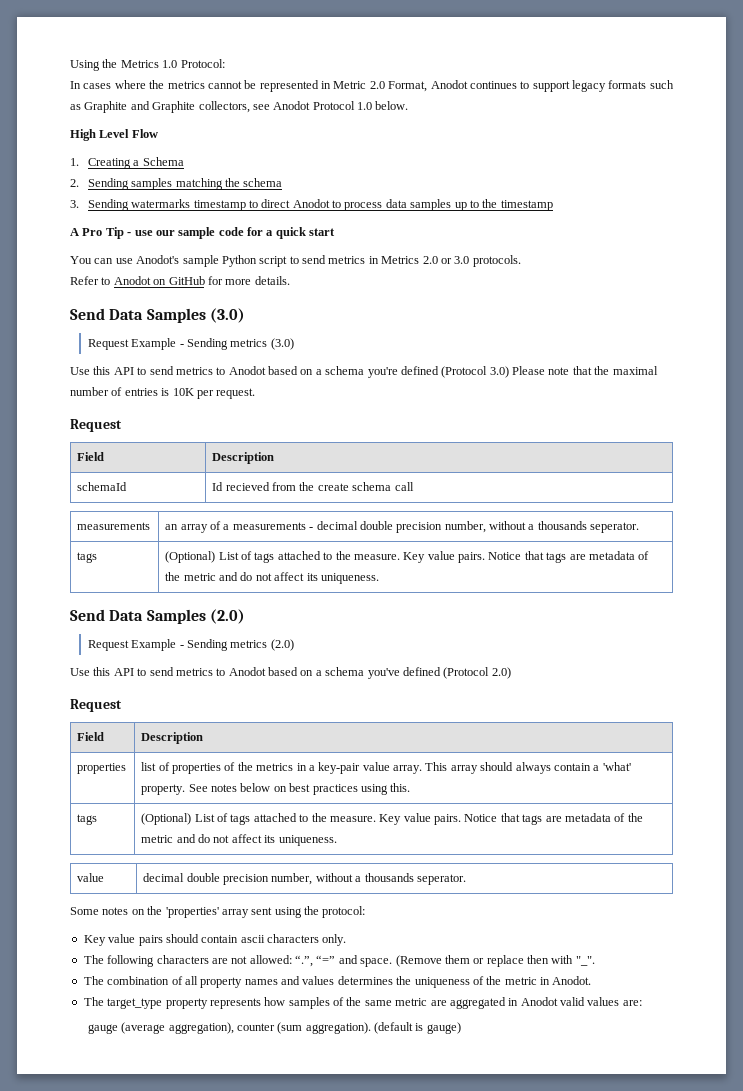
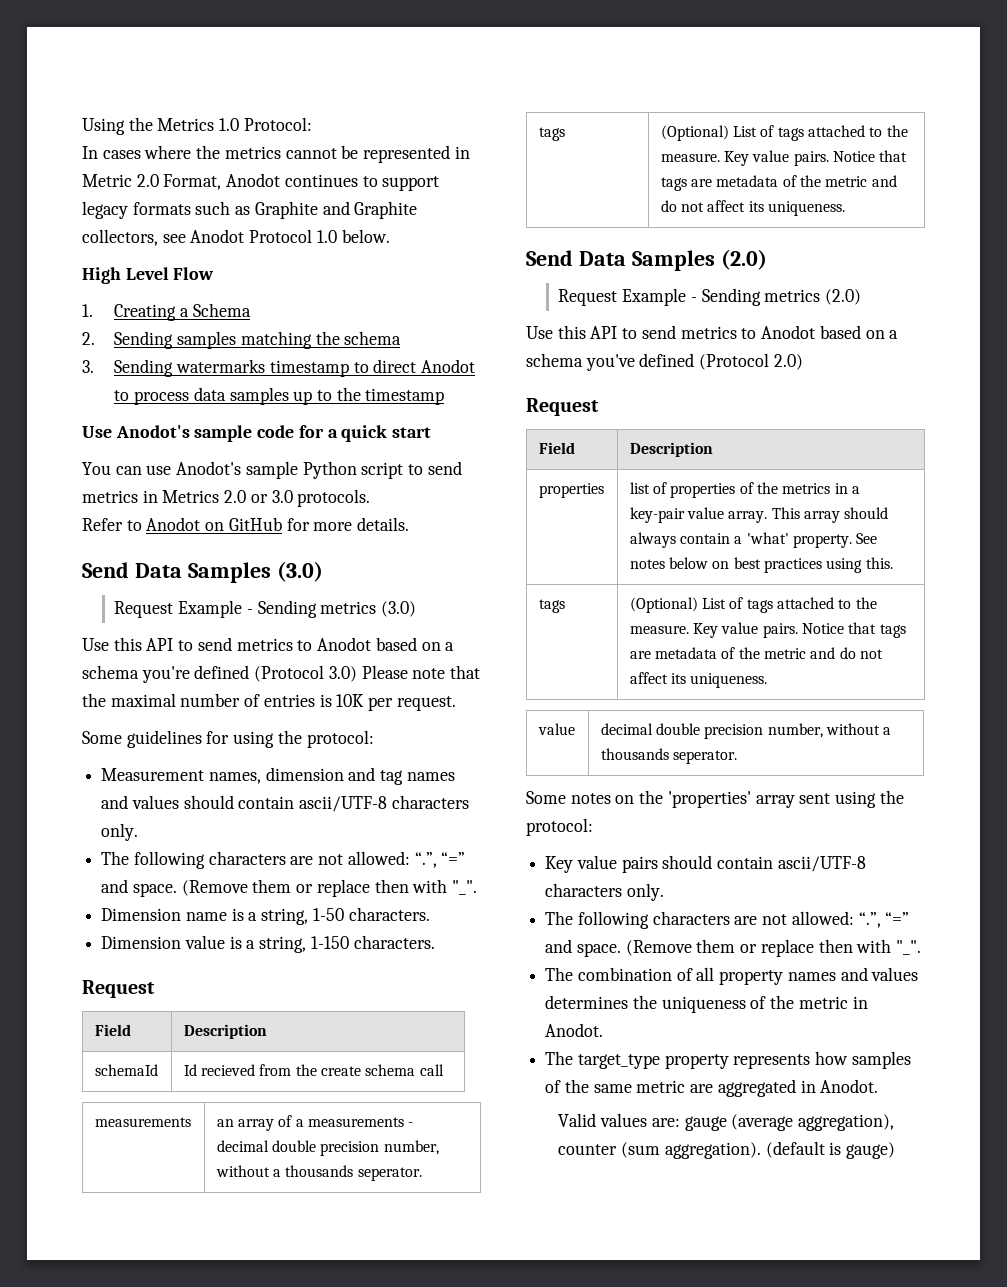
- A Pro Tip - use our sample code for a quick start
+ Use Anodot's sample code for a quick start
+ Some guidelines for using the protocol:
+ Measurement names, dimension and tag names and values should contain ascii/UTF-8 characters only.
+ The following characters are not allowed: “.”, “=” and space. (Remove them or replace then with "_".
+ Dimension name is a string, 1-50 characters.
+ Dimension value is a string, 1-150 characters.
- Key value pairs should contain ascii characters only.
+ Key value pairs should contain ascii/UTF-8 characters only.
- The target_type property represents how samples of the same metric are aggregated in Anodot valid values are:
- gauge (average aggregation), counter (sum aggregation).
+ The target_type property represents how samples of the same metric are aggregated in Anodot.
+ Valid values are: gauge (average aggregation), counter (sum aggregation).

